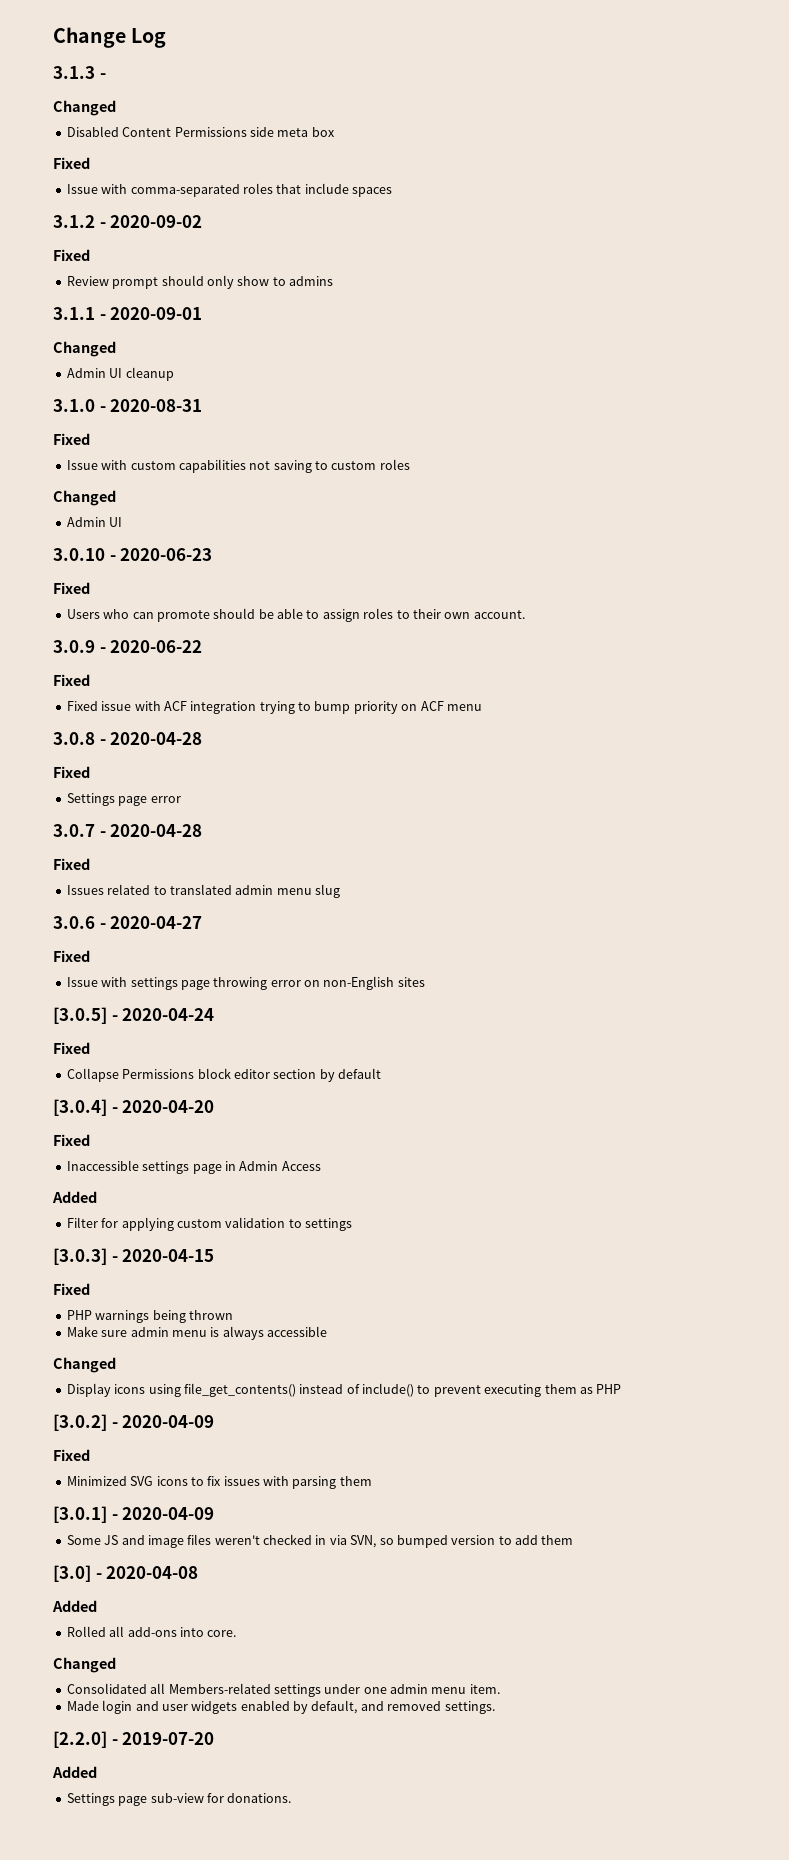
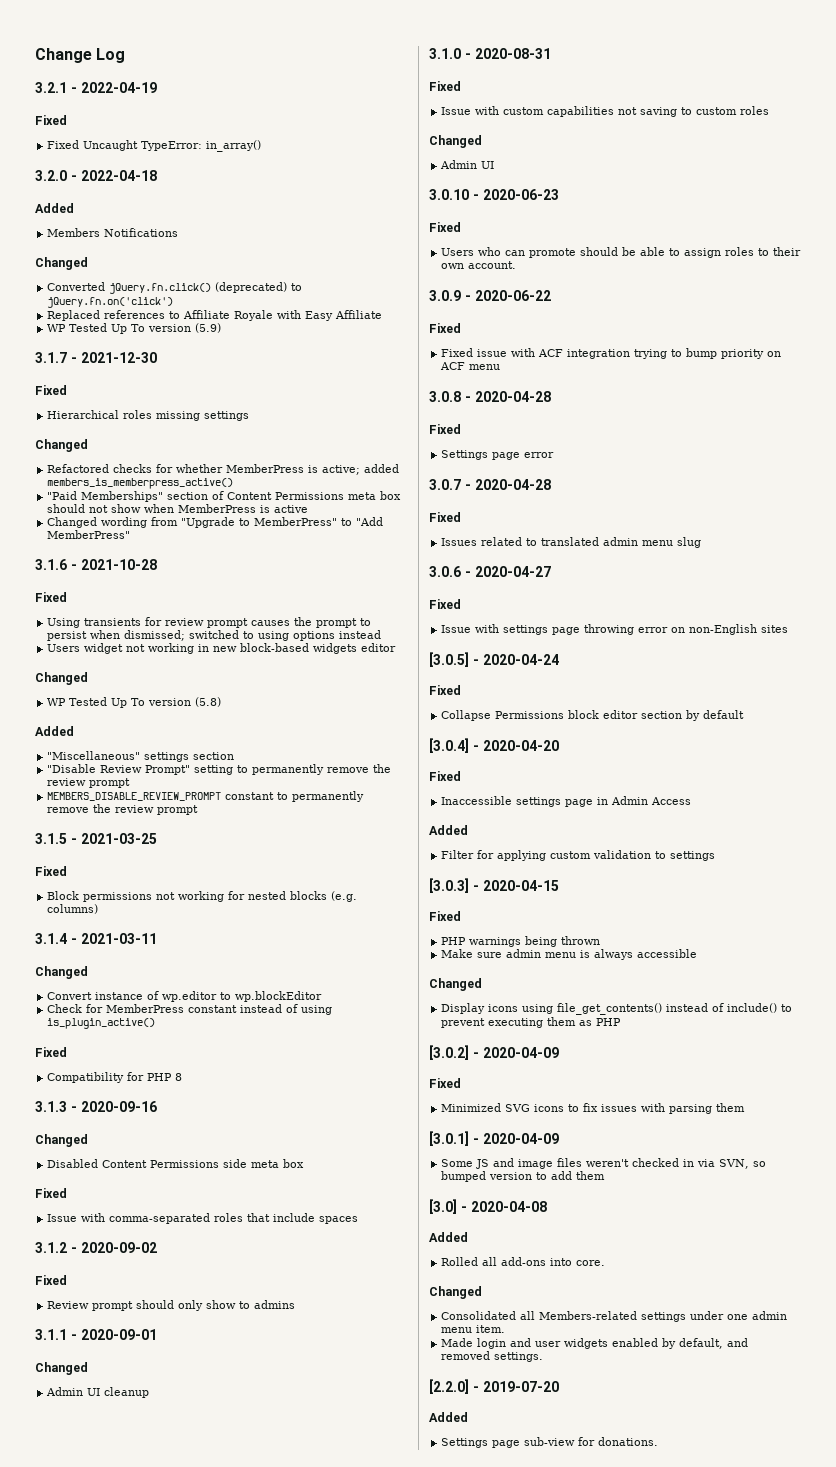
+ 3.2.1 - 2022-04-19
+ Fixed
+ Fixed Uncaught TypeError: in_array()
+ 3.2.0 - 2022-04-18
+ Added
+ Members Notifications
+ Changed
+ Converted jQuery.fn.click() (deprecated) to jQuery.fn.on('click')
+ Replaced references to Affiliate Royale with Easy Affiliate
+ WP Tested Up To version (5.9)
+ 3.1.7 - 2021-12-30
+ Fixed
+ Hierarchical roles missing settings
+ Changed
+ Refactored checks for whether MemberPress is active; added members_is_memberpress_active()
+ "Paid Memberships" section of Content Permissions meta box should not show when MemberPress is active
+ Changed wording from "Upgrade to MemberPress" to "Add MemberPress"
+ 3.1.6 - 2021-10-28
+ Fixed
+ Using transients for review prompt causes the prompt to persist when dismissed; switched to using options instead
+ Users widget not working in new block-based widgets editor
+ Changed
+ WP Tested Up To version (5.8)
+ Added
+ "Miscellaneous" settings section
+ "Disable Review Prompt" setting to permanently remove the review prompt
+ MEMBERS_DISABLE_REVIEW_PROMPT constant to permanently remove the review prompt
+ 3.1.5 - 2021-03-25
+ Fixed
+ Block permissions not working for nested blocks (e.g. columns)
+ 3.1.4 - 2021-03-11
+ Changed
+ Convert instance of wp.editor to wp.blockEditor
+ Check for MemberPress constant instead of using is_plugin_active()
+ Fixed
+ Compatibility for PHP 8
- 3.1.3 -
+ 3.1.3 - 2020-09-16

